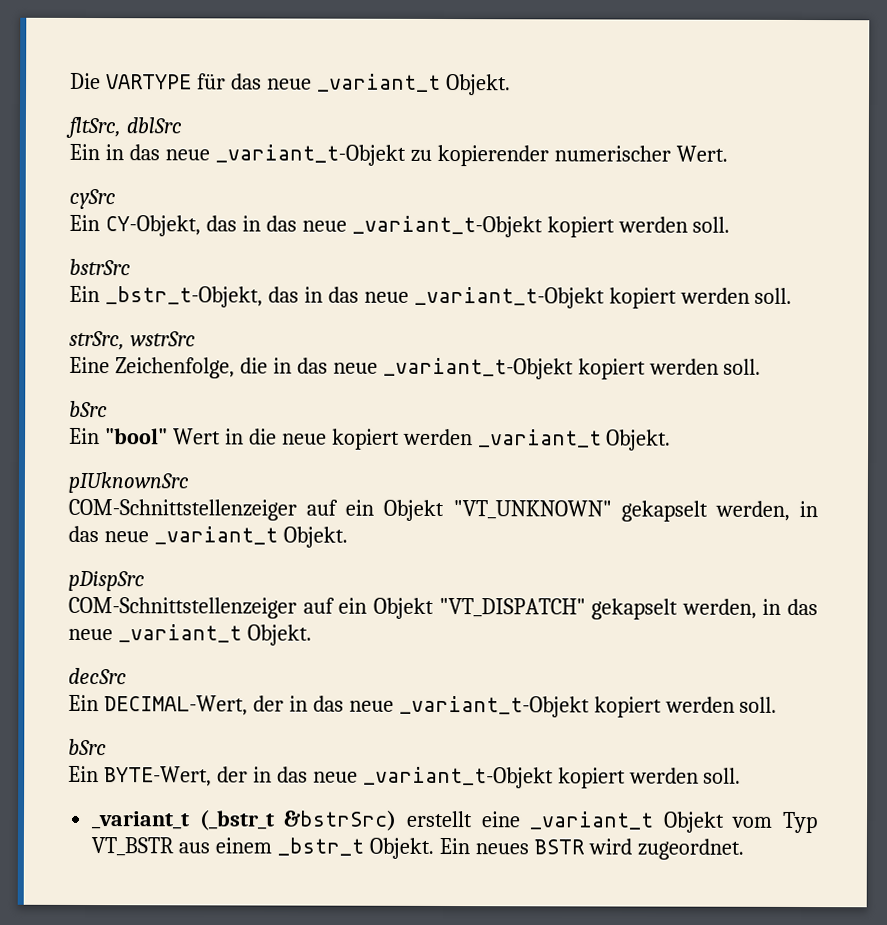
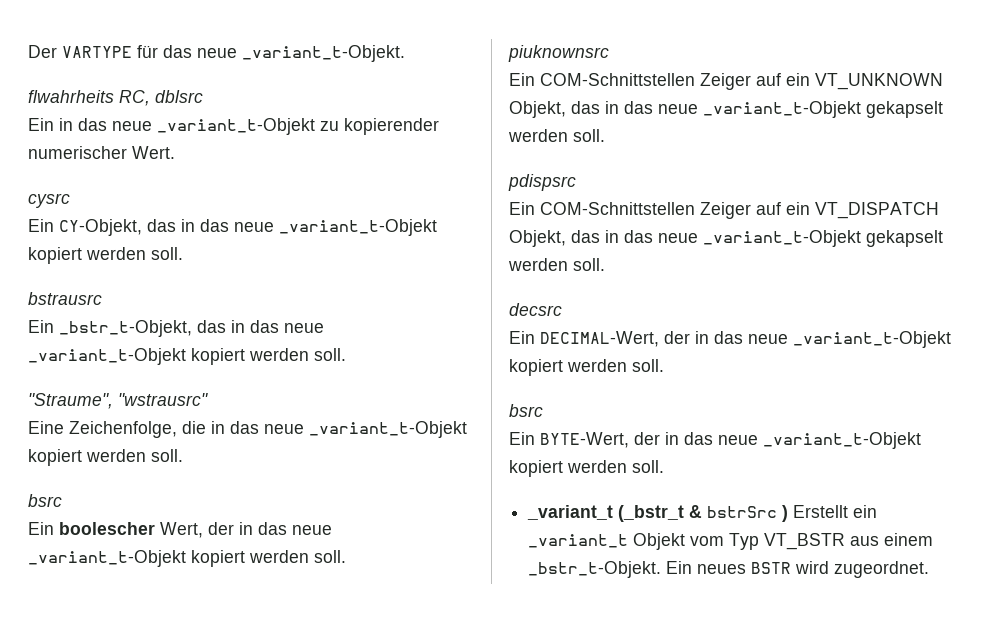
- Die VARTYPE für das neue _variant_t Objekt.
- fltSrc, dblSrc
+ Der VARTYPE für das neue _variant_t-Objekt.
+ flwahrheits RC, dblsrc
- cySrc
+ cysrc
- bstrSrc
+ bstrausrc
- strSrc, wstrSrc
+ "Straume", "wstrausrc"
  Eine Zeichenfolge, die in das neue _variant_t-Objekt kopiert werden soll.
- bSrc
- Ein "bool" Wert in die neue kopiert werden _variant_t Objekt.
- pIUknownSrc
- COM-Schnittstellenzeiger auf ein Objekt "VT_UNKNOWN" gekapselt werden, in das neue _variant_t Objekt.
- pDispSrc
- COM-Schnittstellenzeiger auf ein Objekt "VT_DISPATCH" gekapselt werden, in das neue _variant_t Objekt.
- decSrc
+ bsrc
+ Ein boolescher Wert, der in das neue _variant_t-Objekt kopiert werden soll.
+ piuknownsrc
+ Ein COM-Schnittstellen Zeiger auf ein VT_UNKNOWN Objekt, das in das neue _variant_t-Objekt gekapselt werden soll.
+ pdispsrc
+ Ein COM-Schnittstellen Zeiger auf ein VT_DISPATCH Objekt, das in das neue _variant_t-Objekt gekapselt werden soll.
+ decsrc
  Ein DECIMAL-Wert, der in das neue _variant_t-Objekt kopiert werden soll.
- bSrc
+ bsrc
- _variant_t (_bstr_t &bstrSrc) erstellt eine _variant_t Objekt vom Typ VT_BSTR aus einem _bstr_t Objekt.
+ _variant_t (_bstr_t & bstrSrc ) Erstellt ein _variant_t Objekt vom Typ VT_BSTR aus einem _bstr_t-Objekt.

